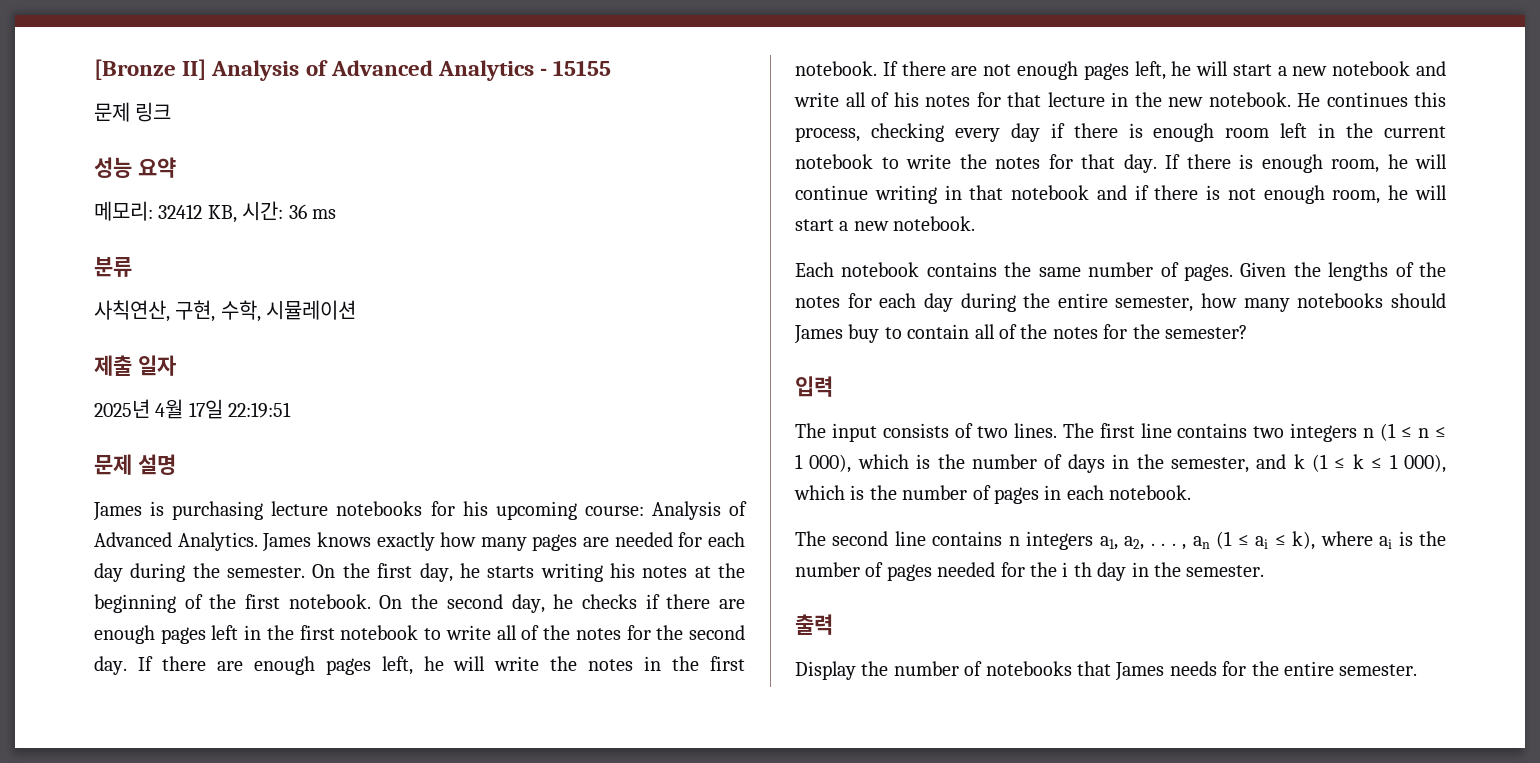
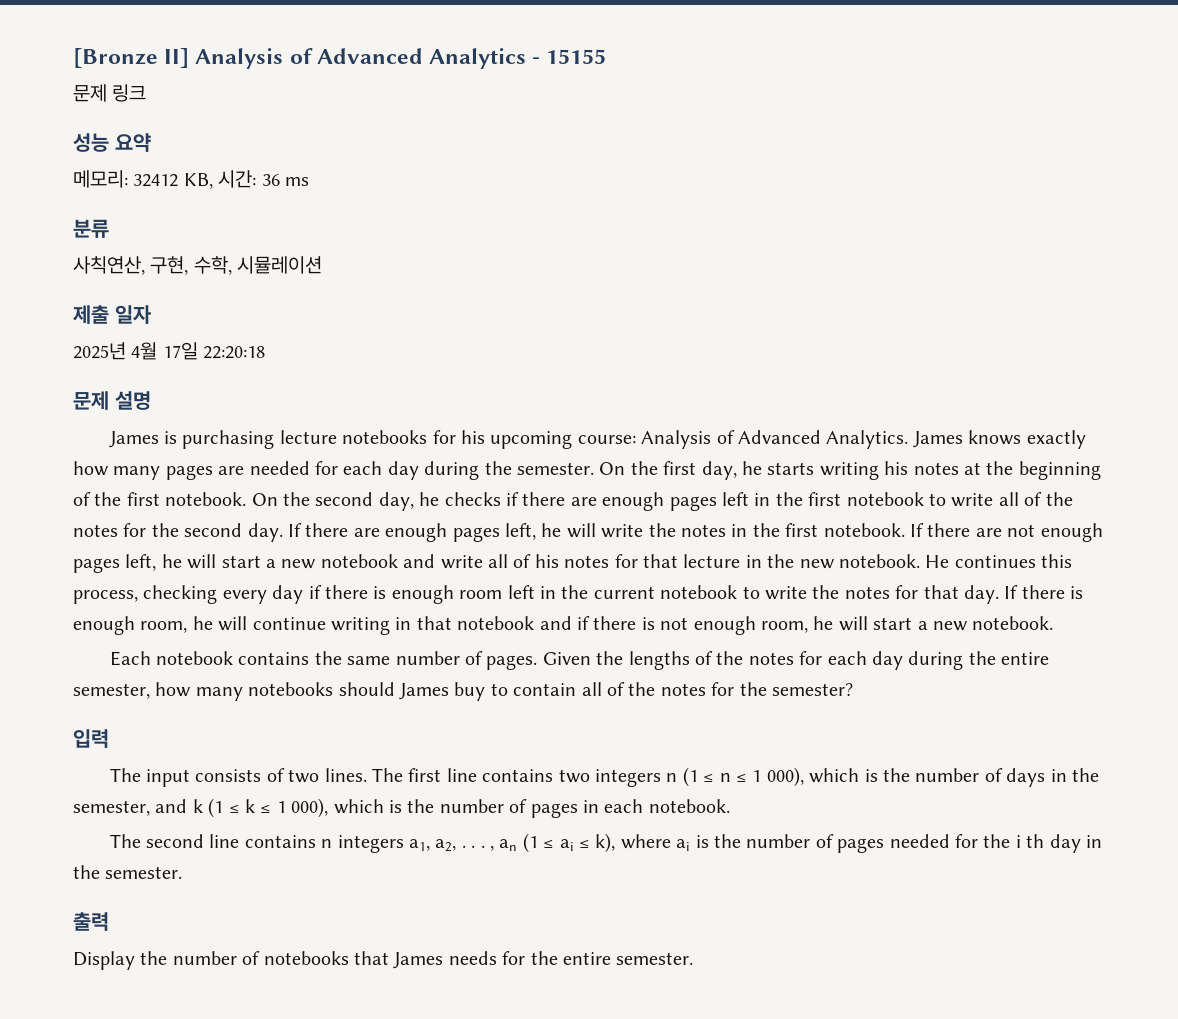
- 2025년 4월 17일 22:19:51
+ 2025년 4월 17일 22:20:18

